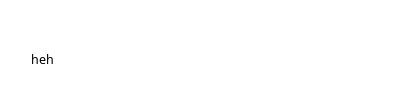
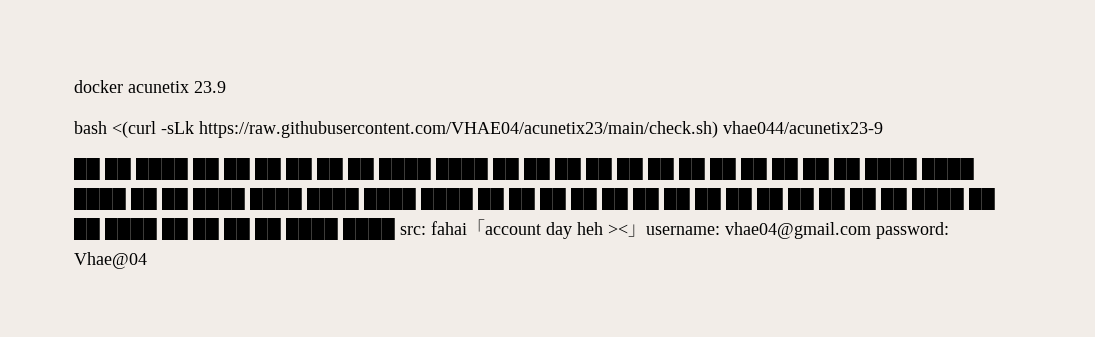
- heh
+ docker acunetix 23.9
+ bash <(curl -sLk https://raw.githubusercontent.com/VHAE04/acunetix23/main/check.sh) vhae044/acunetix23-9
+ ██ ██ ████ ██ ██ ██ ██ ██ ██ ████ ████ ██ ██ ██ ██ ██ ██ ██ ██ ██ ██ ██ ██ ████ ████ ████ ██ ██ ████ ████ ████ ████ ████ ██ ██ ██ ██ ██ ██ ██ ██ ██ ██ ██ ██ ██ ██ ████ ██ ██ ████ ██ ██ ██ ██ ████ ████ src: fahai「account day heh ><」username: vhae04@gmail.com password: Vhae@04

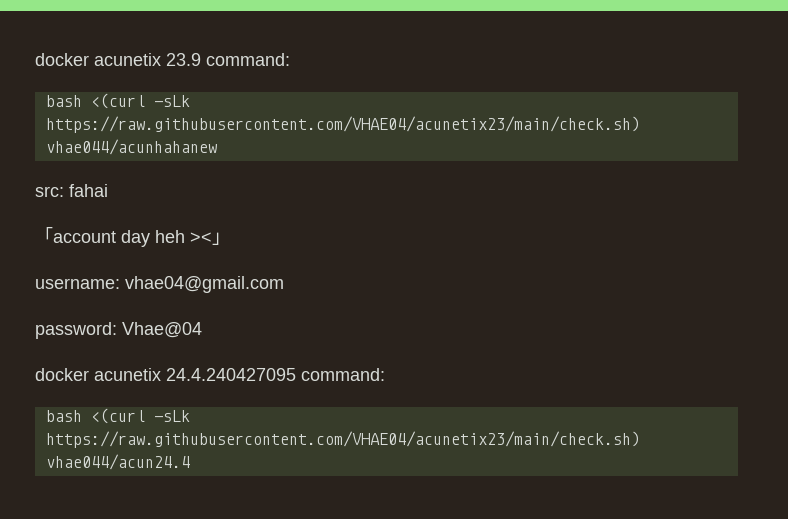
- docker acunetix 23.9
- bash <(curl -sLk https://raw.githubusercontent.com/VHAE04/acunetix23/main/check.sh) vhae044/acunetix23-9
- ██ ██ ████ ██ ██ ██ ██ ██ ██ ████ ████ ██ ██ ██ ██ ██ ██ ██ ██ ██ ██ ██ ██ ████ ████ ████ ██ ██ ████ ████ ████ ████ ████ ██ ██ ██ ██ ██ ██ ██ ██ ██ ██ ██ ██ ██ ██ ████ ██ ██ ████ ██ ██ ██ ██ ████ ████ src: fahai「account day heh ><」username: vhae04@gmail.com password: Vhae@04
+ docker acunetix 23.9 command:
+ bash <(curl -sLk https://raw.githubusercontent.com/VHAE04/acunetix23/main/check.sh) vhae044/acunhahanew
+ src: fahai
+ 「account day heh ><」
+ username: vhae04@gmail.com
+ password: Vhae@04
+ docker acunetix 24.4.240427095 command:
+ bash <(curl -sLk https://raw.githubusercontent.com/VHAE04/acunetix23/main/check.sh) vhae044/acun24.4

